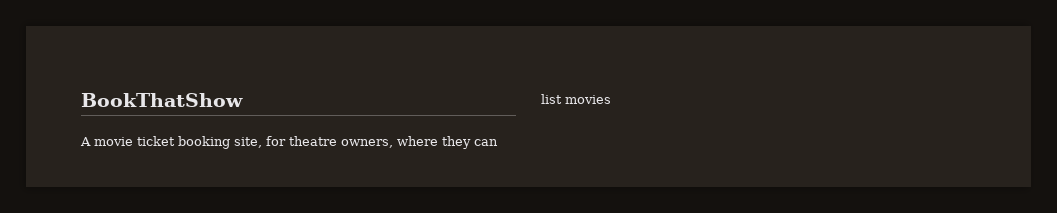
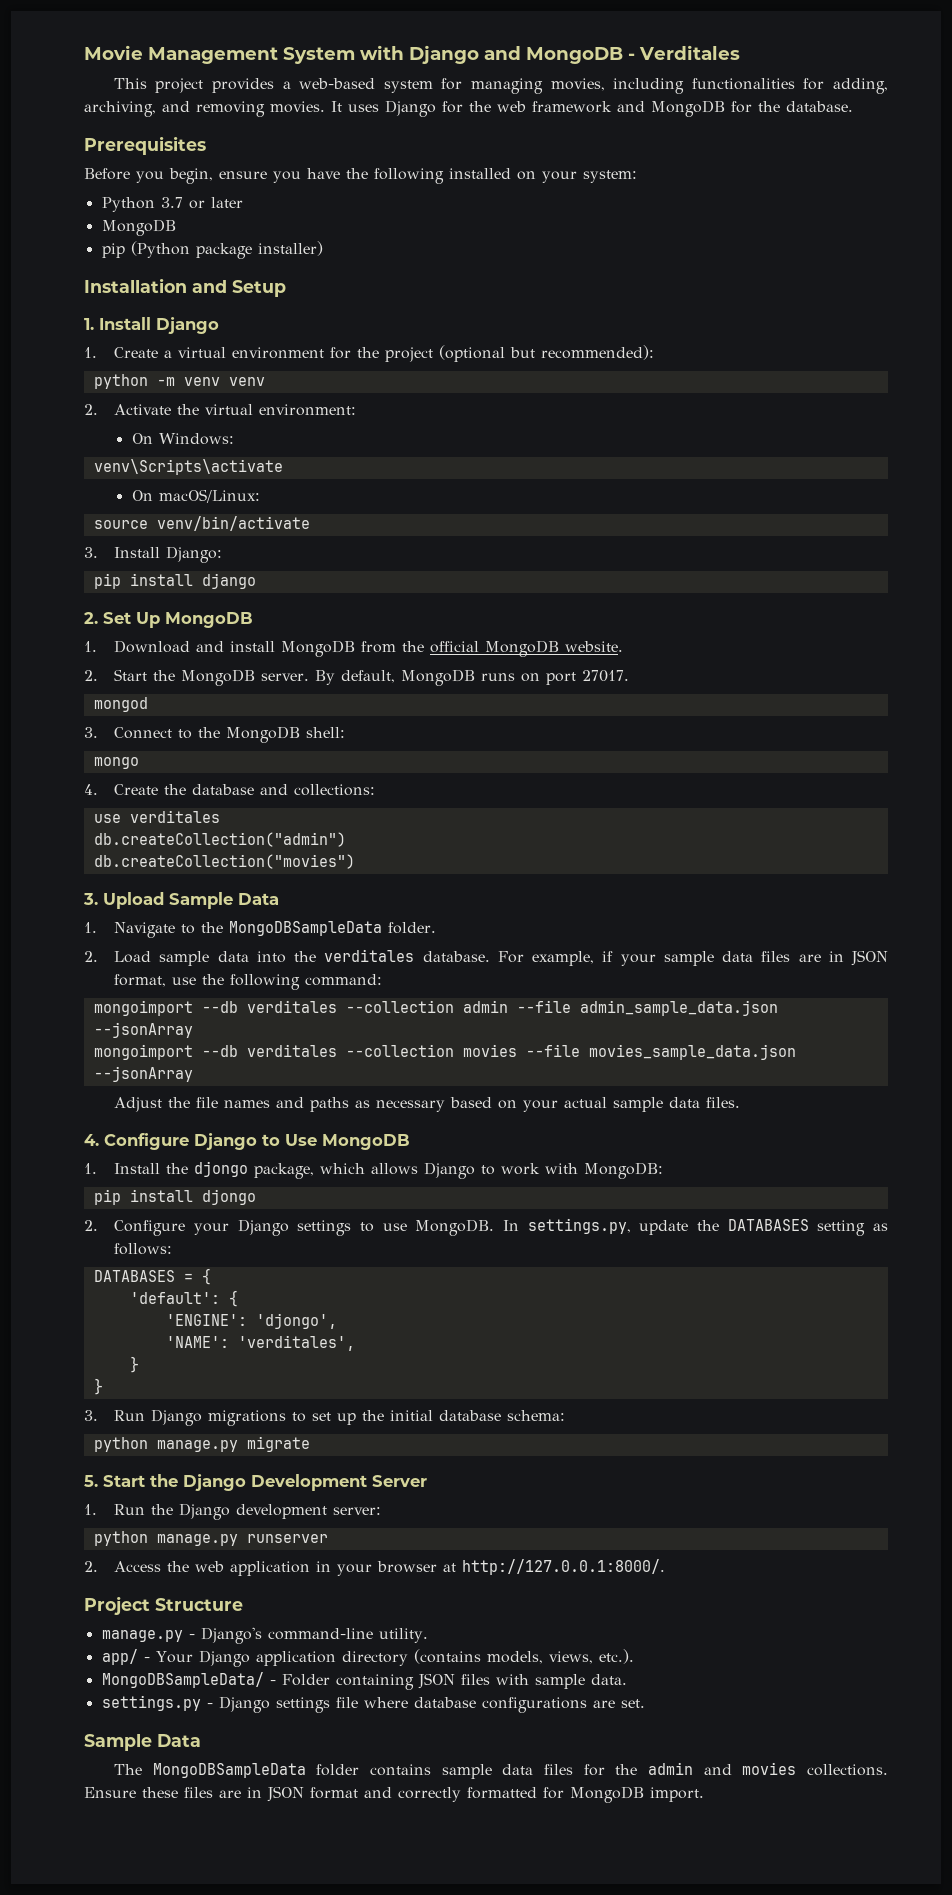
- BookThatShow
- A movie ticket booking site, for theatre owners, where they can list movies
+ Movie Management System with Django and MongoDB - Verditales
+ This project provides a web-based system for managing movies, including functionalities for adding, archiving, and removing movies. It uses Django for the web framework and MongoDB for the database.
+ Prerequisites
+ Before you begin, ensure you have the following installed on your system:
+ Python 3.7 or later
+ MongoDB
+ pip (Python package installer)
+ Installation and Setup
+ 1. Install Django
+ 1. Create a virtual environment for the project (optional but recommended):
+ python -m venv venv
+ 2. Activate the virtual environment:
+ On Windows:
+ venv\Scripts\activate
+ On macOS/Linux:
+ source venv/bin/activate
+ 3. Install Django:
+ pip install django
+ 2. Set Up MongoDB
+ 1. Download and install MongoDB from the official MongoDB website.
+ 2. Start the MongoDB server. By default, MongoDB runs on port 27017.
+ mongod
+ 3. Connect to the MongoDB shell:
+ mongo
+ 4. Create the database and collections:
+ use verditales
+ db.createCollection("admin")
+ db.createCollection("movies")
+ 3. Upload Sample Data
+ 1. Navigate to the MongoDBSampleData folder.
+ 2. Load sample data into the verditales database. For example, if your sample data files are in JSON format, use the following command:
+ mongoimport --db verditales --collection admin --file admin_sample_data.json --jsonArray
+ mongoimport --db verditales --collection movies --file movies_sample_data.json --jsonArray
+ Adjust the file names and paths as necessary based on your actual sample data files.
+ 4. Configure Django to Use MongoDB
+ 1. Install the djongo package, which allows Django to work with MongoDB:
+ pip install djongo
+ 2. Configure your Django settings to use MongoDB. In settings.py, update the DATABASES setting as follows:
+ DATABASES = {
+ 'default': {
+ 'ENGINE': 'djongo',
+ 'NAME': 'verditales',
+ }
+ }
+ 3. Run Django migrations to set up the initial database schema:
+ python manage.py migrate
+ 5. Start the Django Development Server
+ 1. Run the Django development server:
+ python manage.py runserver
+ 2. Access the web application in your browser at http://127.0.0.1:8000/.
+ Project Structure
+ manage.py - Django's command-line utility.
+ app/ - Your Django application directory (contains models, views, etc.).
+ MongoDBSampleData/ - Folder containing JSON files with sample data.
+ settings.py - Django settings file where database configurations are set.
+ Sample Data
+ The MongoDBSampleData folder contains sample data files for the admin and movies collections. Ensure these files are in JSON format and correctly formatted for MongoDB import.

